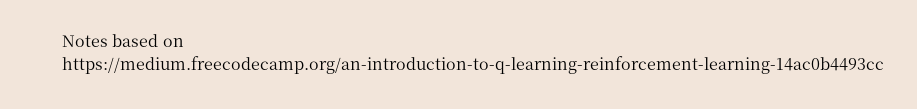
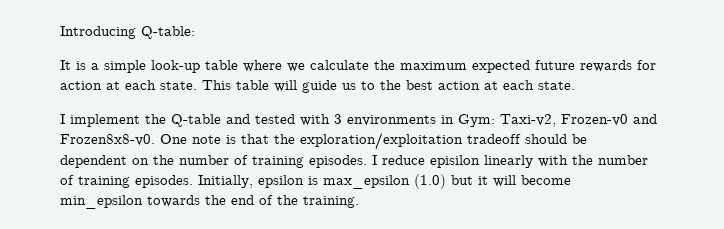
- Notes based on https://medium.freecodecamp.org/an-introduction-to-q-learning-reinforcement-learning-14ac0b4493cc
+ Introducing Q-table:
+ It is a simple look-up table where we calculate the maximum expected future rewards for action at each state. This table will guide us to the best action at each state.
+ I implement the Q-table and tested with 3 environments in Gym: Taxi-v2, Frozen-v0 and Frozen8x8-v0. One note is that the exploration/exploitation tradeoff should be dependent on the number of training episodes. I reduce episilon linearly with the number of training episodes. Initially, epsilon is max_epsilon (1.0) but it will become min_epsilon towards the end of the training.

